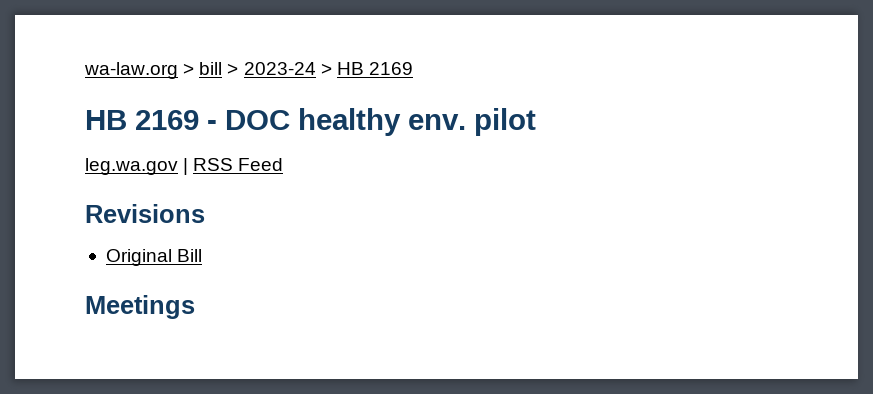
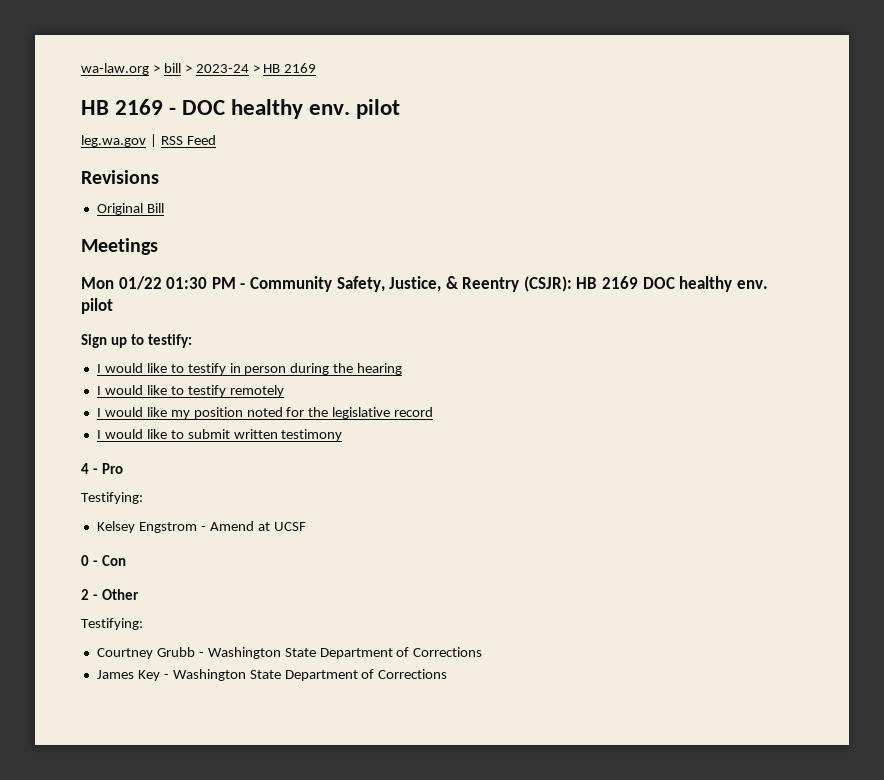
+ Mon 01/22 01:30 PM - Community Safety, Justice, & Reentry (CSJR): HB 2169 DOC healthy env. pilot
+ Sign up to testify:
+ I would like to testify in person during the hearing
+ I would like to testify remotely
+ I would like my position noted for the legislative record
+ I would like to submit written testimony
+ 4 - Pro
+ Testifying:
+ Kelsey Engstrom - Amend at UCSF
+ 0 - Con
+ 2 - Other
+ Testifying:
+ Courtney Grubb - Washington State Department of Corrections
+ James Key - Washington State Department of Corrections

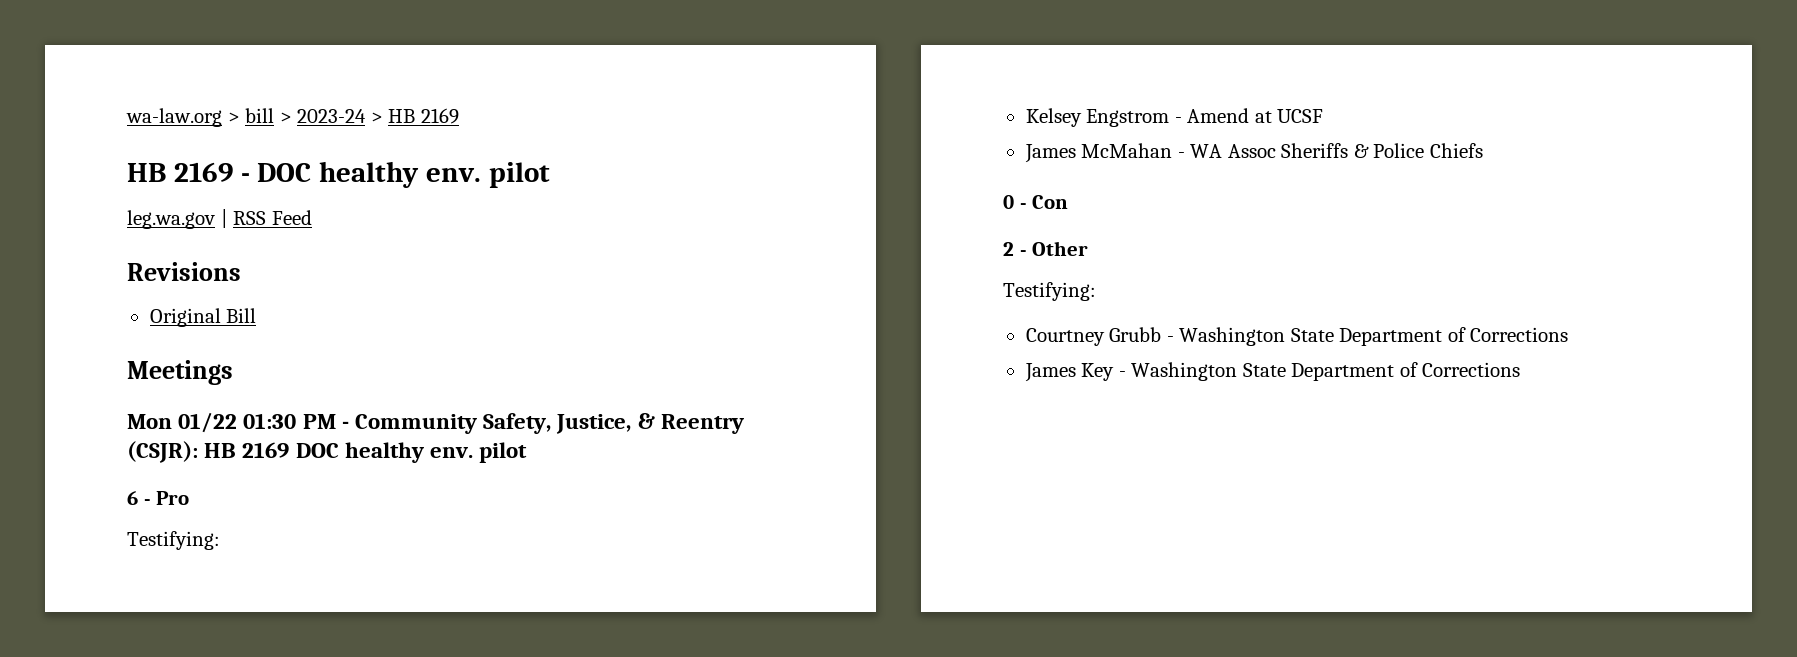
- Sign up to testify:
- I would like to testify in person during the hearing
- I would like to testify remotely
- I would like my position noted for the legislative record
- I would like to submit written testimony
- 4 - Pro
+ 6 - Pro
+ James McMahan - WA Assoc Sheriffs & Police Chiefs

